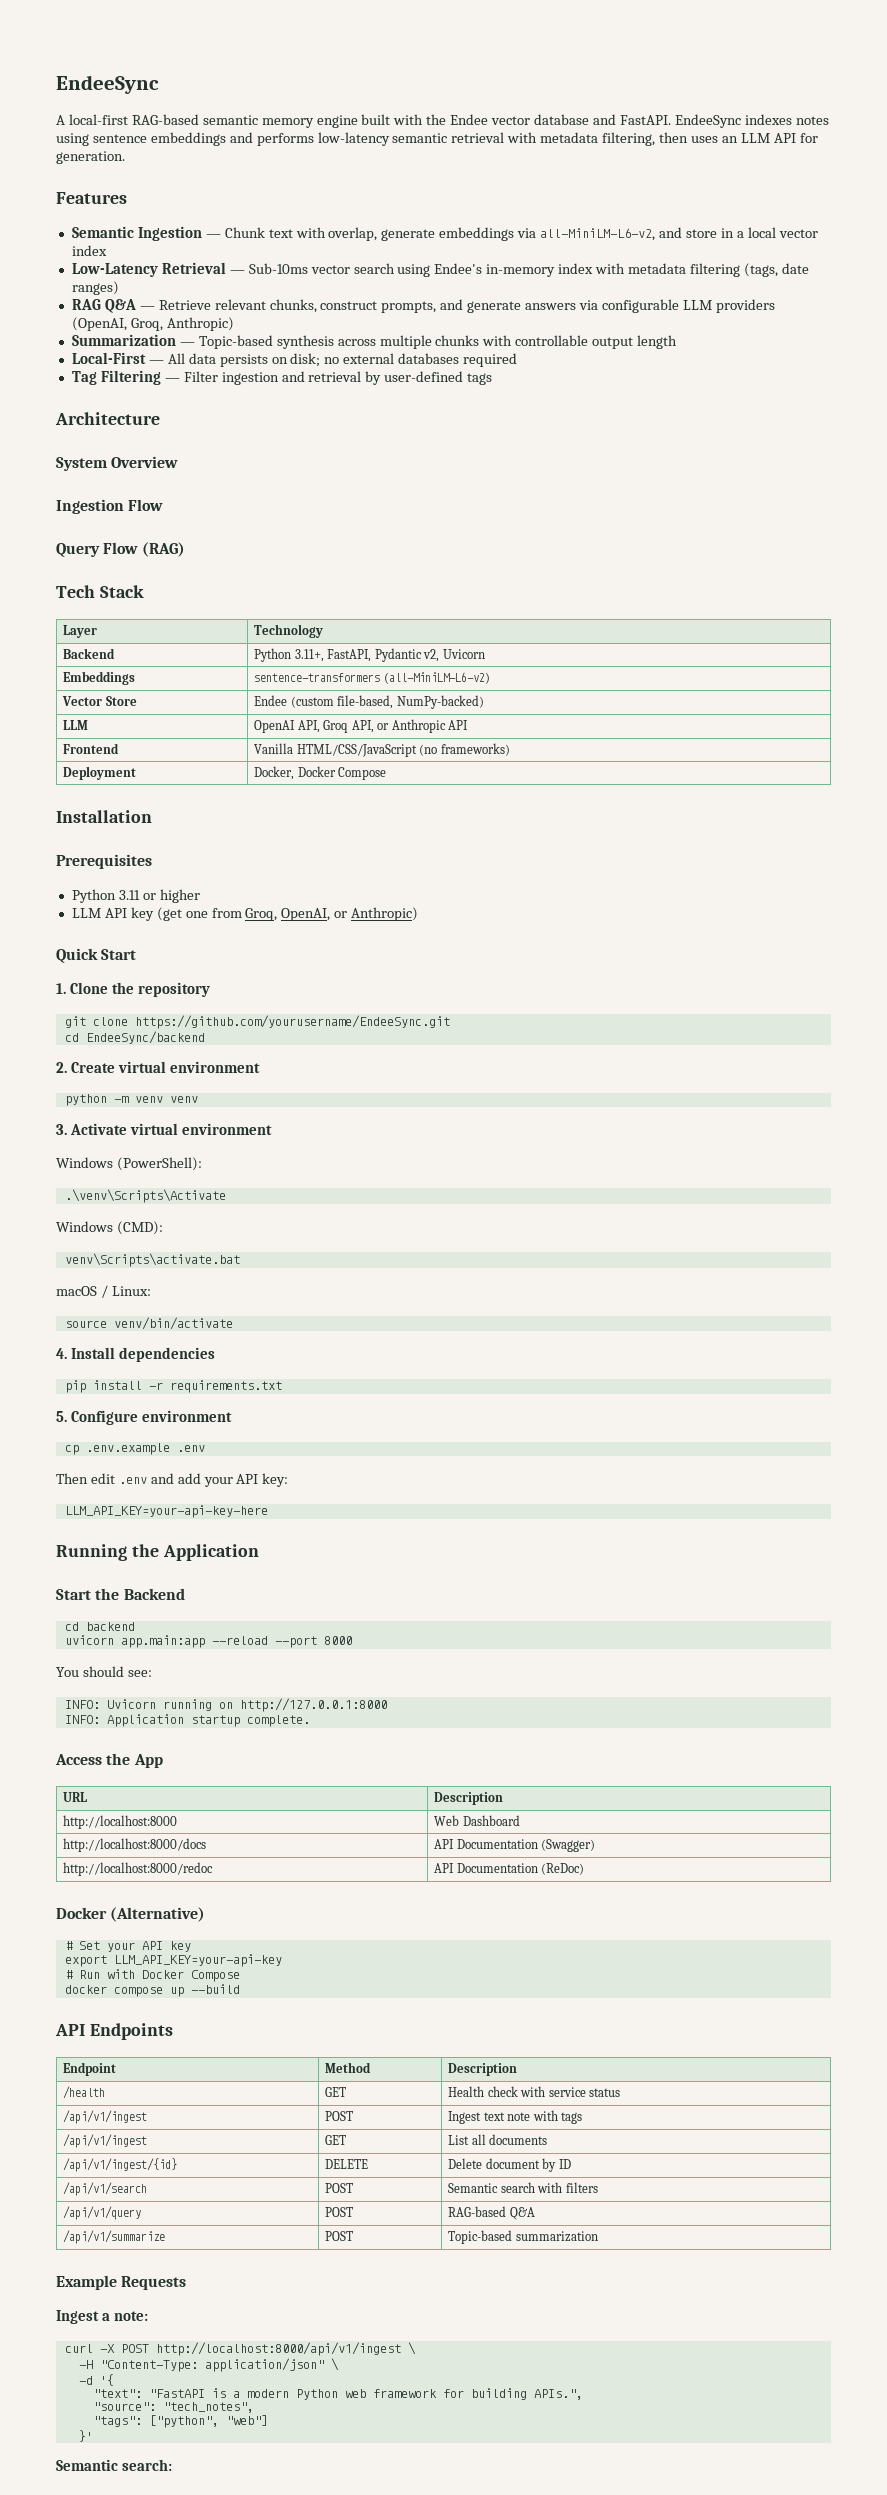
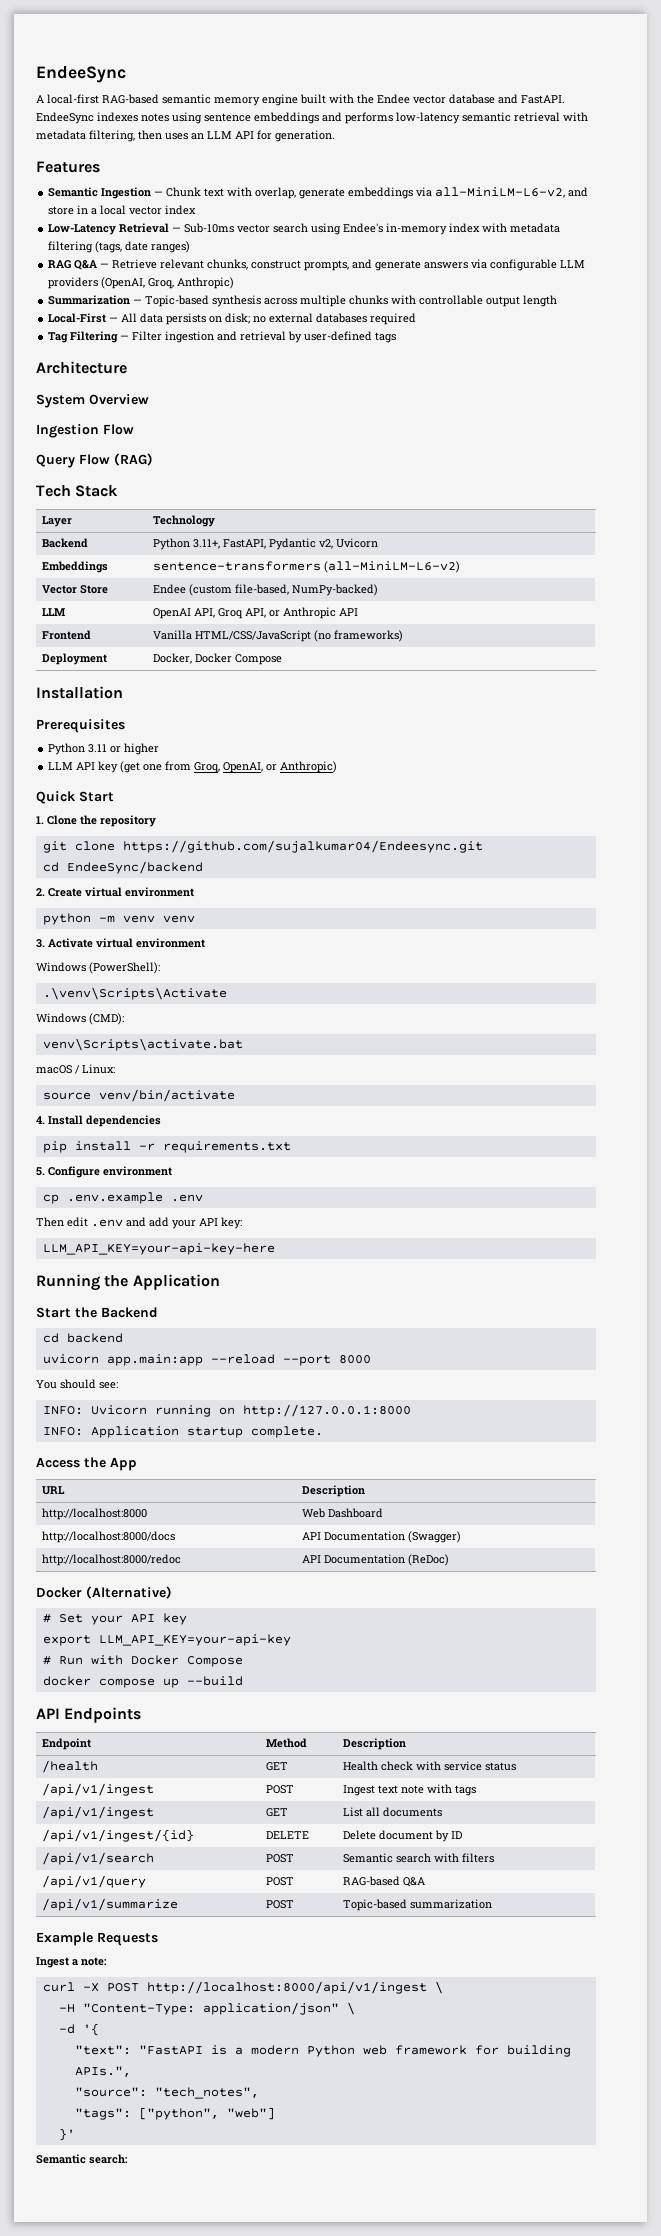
- git clone https://github.com/yourusername/EndeeSync.git
+ git clone https://github.com/sujalkumar04/Endeesync.git

